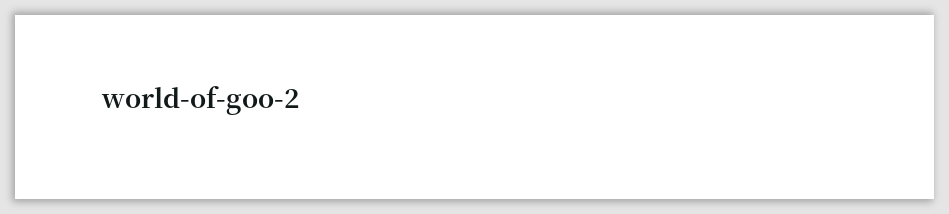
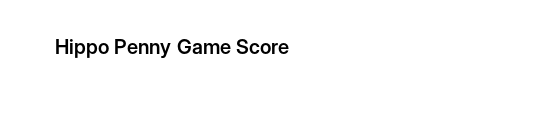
- world-of-goo-2
+ Hippo Penny Game Score

